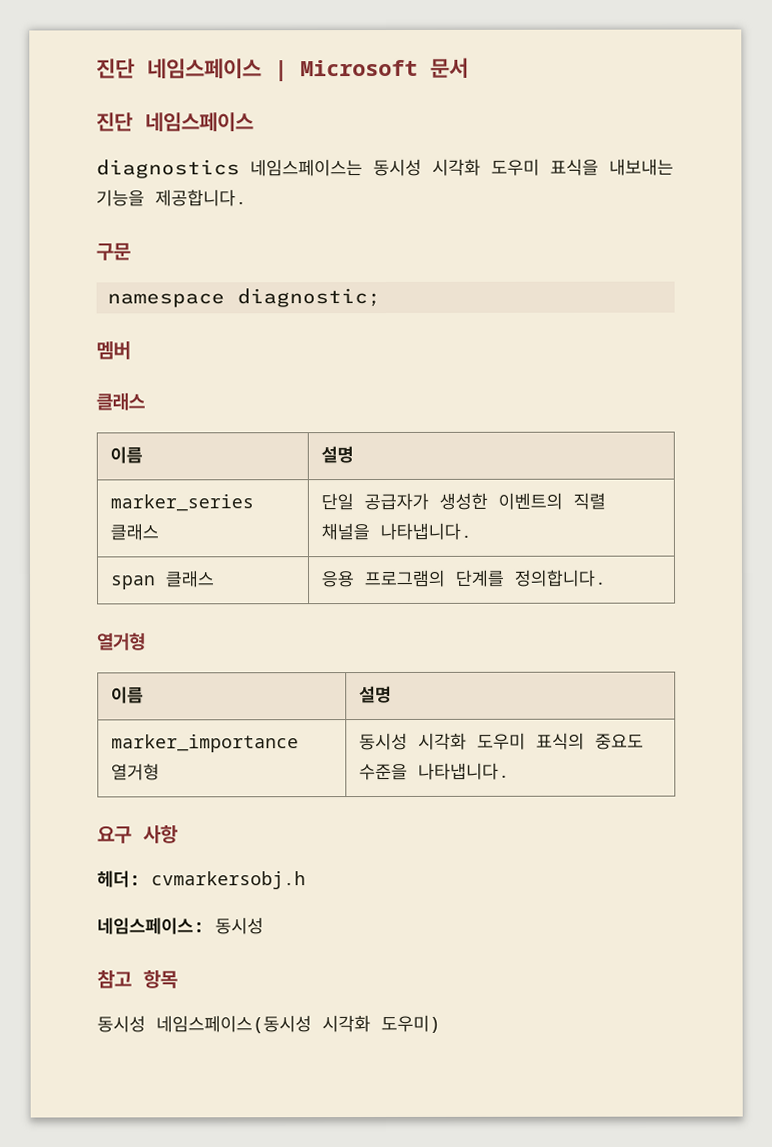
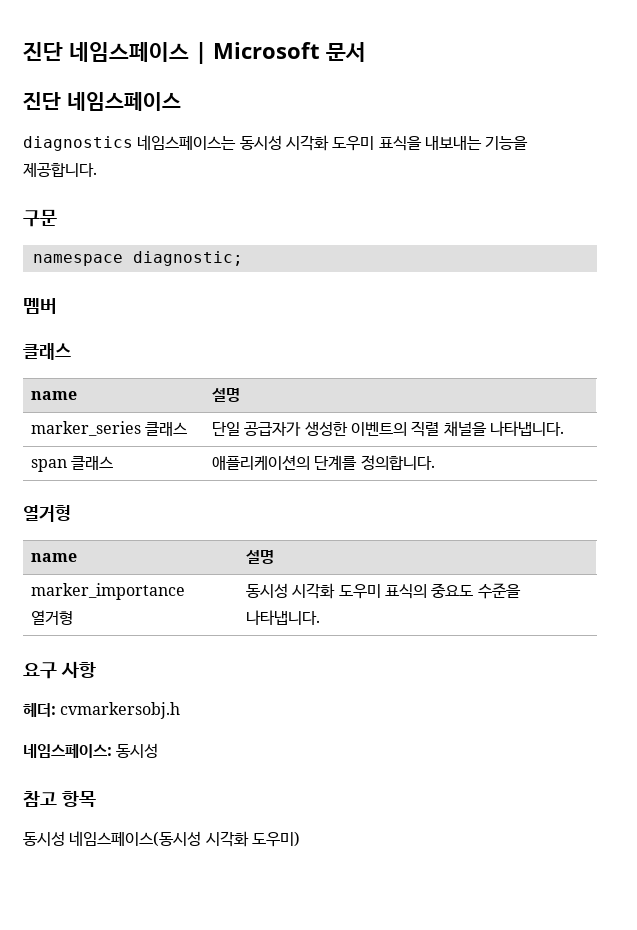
  멤버
  클래스
- 이름 | 설명
+ name | 설명
- span 클래스 | 응용 프로그램의 단계를 정의합니다.
+ span 클래스 | 애플리케이션의 단계를 정의합니다.
  열거형
- 이름 | 설명
+ name | 설명

